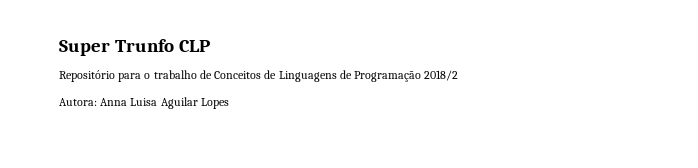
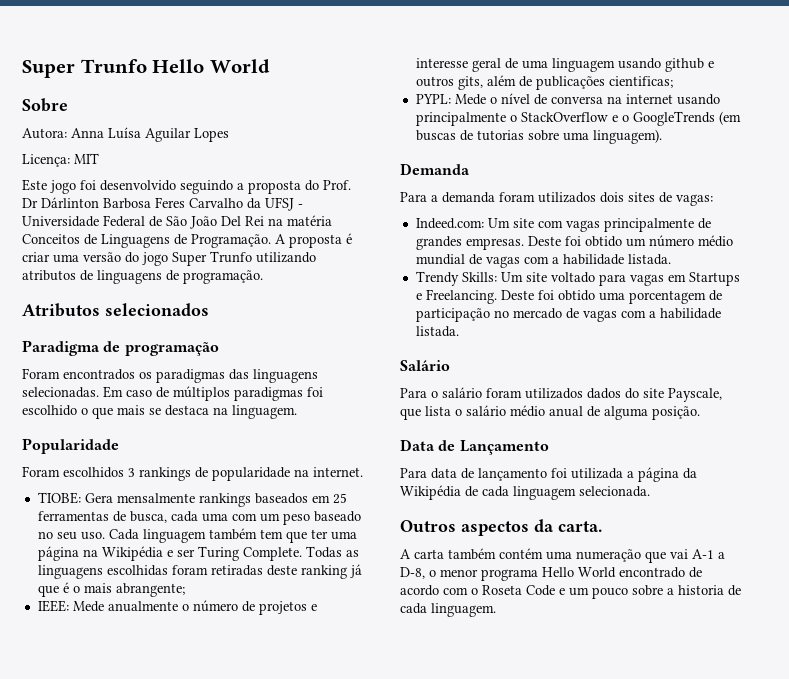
- Super Trunfo CLP
- Repositório para o trabalho de Conceitos de Linguagens de Programação 2018/2
- Autora: Anna Luisa Aguilar Lopes
+ Super Trunfo Hello World
+ Sobre
+ Autora: Anna Luísa Aguilar Lopes
+ Licença: MIT
+ Este jogo foi desenvolvido seguindo a proposta do Prof. Dr Dárlinton Barbosa Feres Carvalho da UFSJ - Universidade Federal de São João Del Rei na matéria Conceitos de Linguagens de Programação. A proposta é criar uma versão do jogo Super Trunfo utilizando atributos de linguagens de programação.
+ Atributos selecionados
+ Paradigma de programação
+ Foram encontrados os paradigmas das linguagens selecionadas. Em caso de múltiplos paradigmas foi escolhido o que mais se destaca na linguagem.
+ Popularidade
+ Foram escolhidos 3 rankings de popularidade na internet.
+ TIOBE: Gera mensalmente rankings baseados em 25 ferramentas de busca, cada uma com um peso baseado no seu uso. Cada linguagem também tem que ter uma página na Wikipédia e ser Turing Complete. Todas as linguagens escolhidas foram retiradas deste ranking já que é o mais abrangente;
+ IEEE: Mede anualmente o número de projetos e interesse geral de uma linguagem usando github e outros gits, além de publicações cientificas;
+ PYPL: Mede o nível de conversa na internet usando principalmente o StackOverflow e o GoogleTrends (em buscas de tutorias sobre uma linguagem).
+ Demanda
+ Para a demanda foram utilizados dois sites de vagas:
+ Indeed.com: Um site com vagas principalmente de grandes empresas. Deste foi obtido um número médio mundial de vagas com a habilidade listada.
+ Trendy Skills: Um site voltado para vagas em Startups e Freelancing. Deste foi obtido uma porcentagem de participação no mercado de vagas com a habilidade listada.
+ Salário
+ Para o salário foram utilizados dados do site Payscale, que lista o salário médio anual de alguma posição.
+ Data de Lançamento
+ Para data de lançamento foi utilizada a página da Wikipédia de cada linguagem selecionada.
+ Outros aspectos da carta.
+ A carta também contém uma numeração que vai A-1 a D-8, o menor programa Hello World encontrado de acordo com o Roseta Code e um pouco sobre a historia de cada linguagem.

